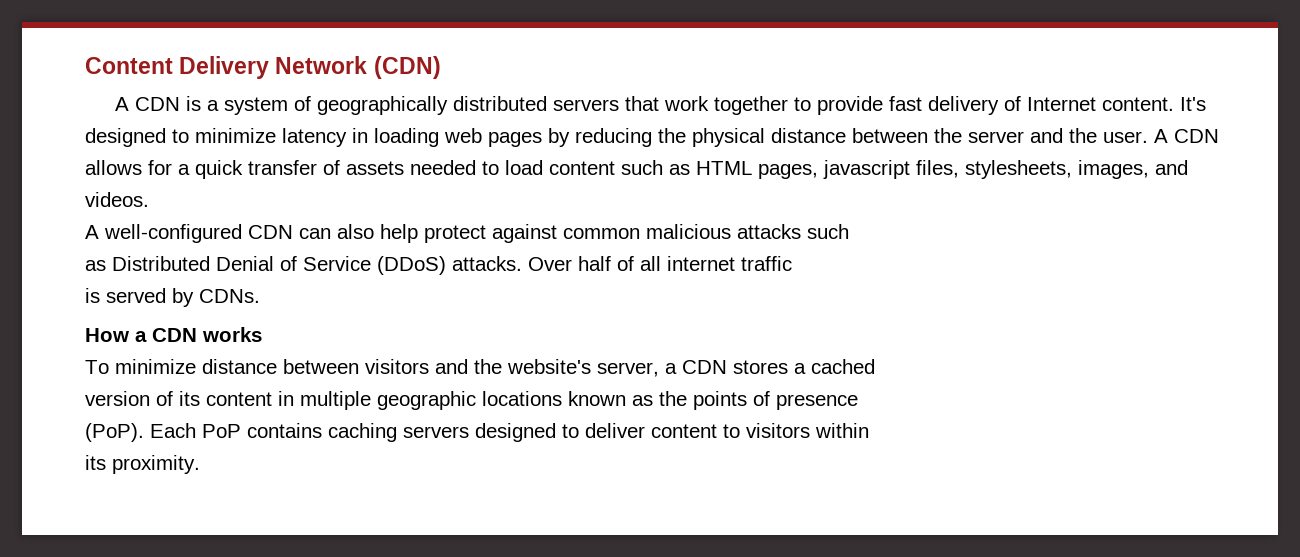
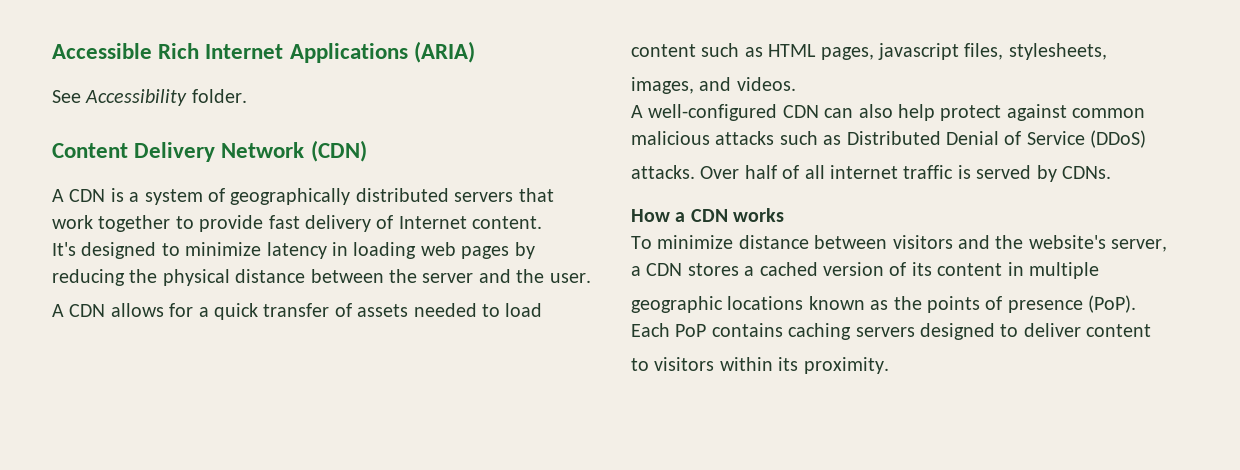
+ Accessible Rich Internet Applications (ARIA)
+ See Accessibility folder.
- A CDN is a system of geographically distributed servers that work together to provide fast delivery of Internet content. It's designed to minimize latency in loading web pages by reducing the physical distance between the server and the user. A CDN allows for a quick transfer of assets needed to load content such as HTML pages, javascript files, stylesheets, images, and videos.
+ A CDN is a system of geographically distributed servers that work together to provide fast delivery of Internet content.
+ It's designed to minimize latency in loading web pages by reducing the physical distance between the server and the user.
+ A CDN allows for a quick transfer of assets needed to load content such as HTML pages, javascript files, stylesheets,
+ images, and videos.
- A well-configured CDN can also help protect against common malicious attacks such
- as Distributed Denial of Service (DDoS) attacks.
+ A well-configured CDN can also help protect against common malicious attacks such as Distributed Denial of Service (DDoS)
+ attacks.
- Over half of all internet traffic
- is served by CDNs.
+ Over half of all internet traffic is served by CDNs.
- To minimize distance between visitors and the website's server, a CDN stores a cached
- version of its content in multiple geographic locations known as the points of presence
- (PoP).
+ To minimize distance between visitors and the website's server, a CDN stores a cached version of its content in multiple
+ geographic locations known as the points of presence (PoP).
- Each PoP contains caching servers designed to deliver content to visitors within
- its proximity.
+ Each PoP contains caching servers designed to deliver content
+ to visitors within its proximity.

